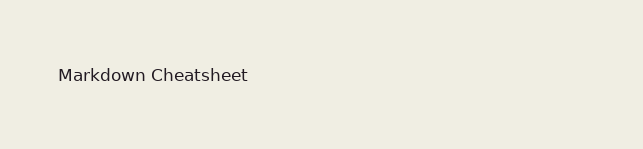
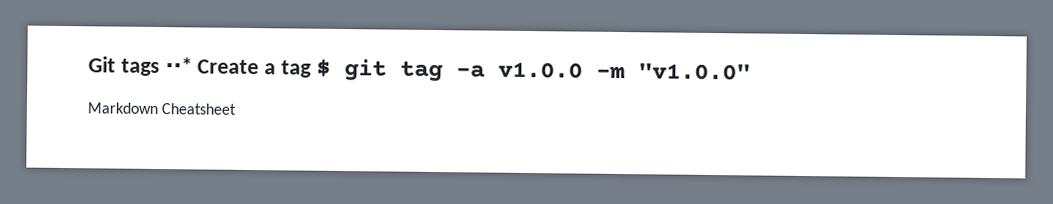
+ Git tags ⋅⋅* Create a tag $ git tag -a v1.0.0 -m "v1.0.0"

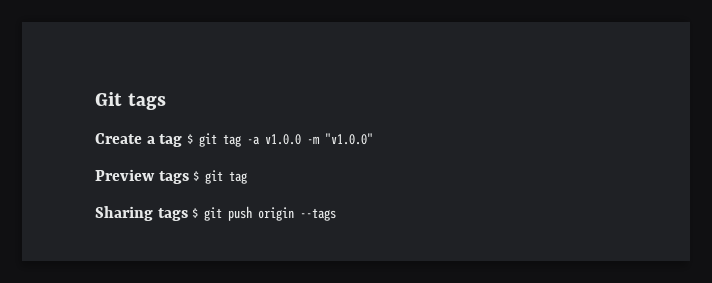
- Git tags ⋅⋅* Create a tag $ git tag -a v1.0.0 -m "v1.0.0"
+ Git tags
+ Create a tag $ git tag -a v1.0.0 -m "v1.0.0"
- Markdown Cheatsheet
+ Preview tags $ git tag
+ Sharing tags $ git push origin --tags

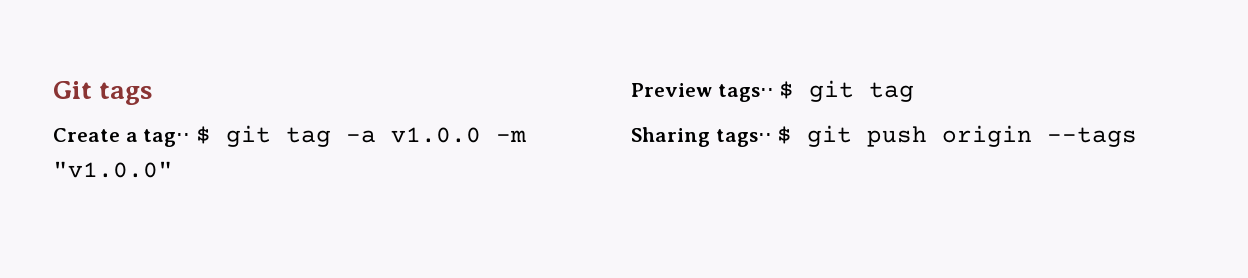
- Create a tag $ git tag -a v1.0.0 -m "v1.0.0"
+ Create a tag⋅⋅ $ git tag -a v1.0.0 -m "v1.0.0"
- Preview tags $ git tag
+ Preview tags⋅⋅ $ git tag
- Sharing tags $ git push origin --tags
+ Sharing tags⋅⋅ $ git push origin --tags

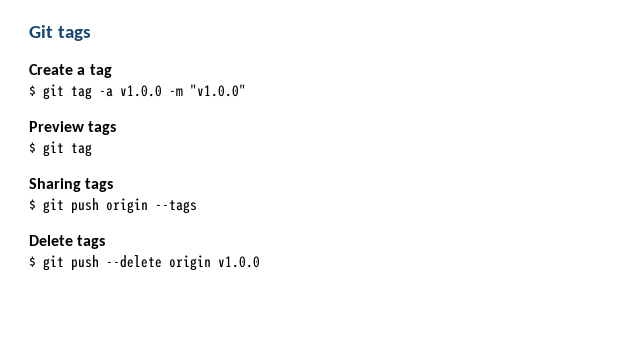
- Create a tag⋅⋅ $ git tag -a v1.0.0 -m "v1.0.0"
+ Create a tag
+ $ git tag -a v1.0.0 -m "v1.0.0"
- Preview tags⋅⋅ $ git tag
+ Preview tags
+ $ git tag
- Sharing tags⋅⋅ $ git push origin --tags
+ Sharing tags
+ $ git push origin --tags
+ Delete tags
+ $ git push --delete origin v1.0.0

